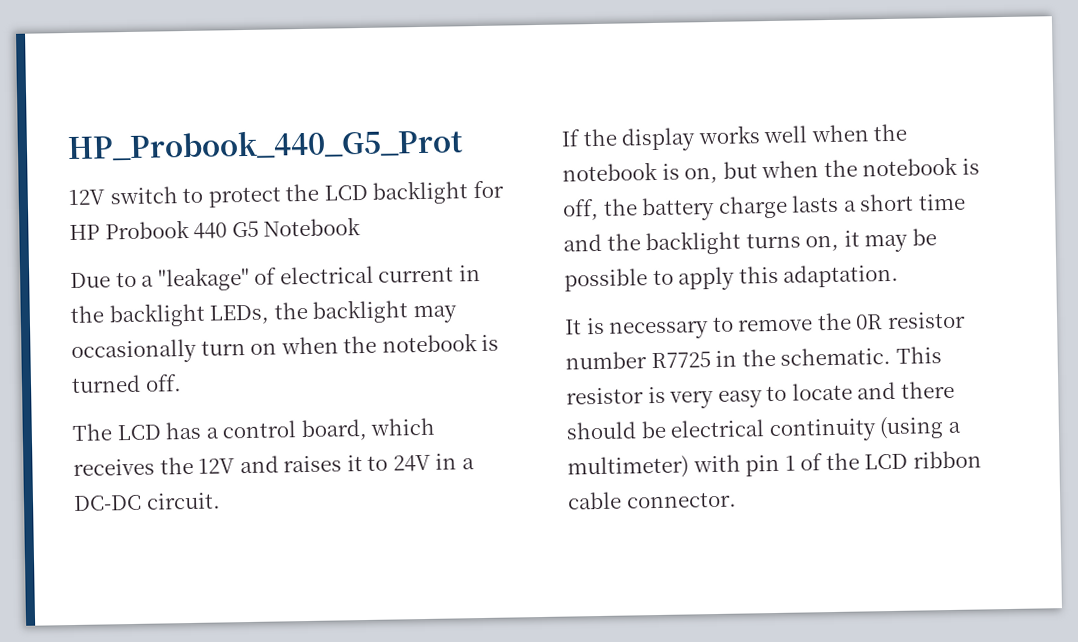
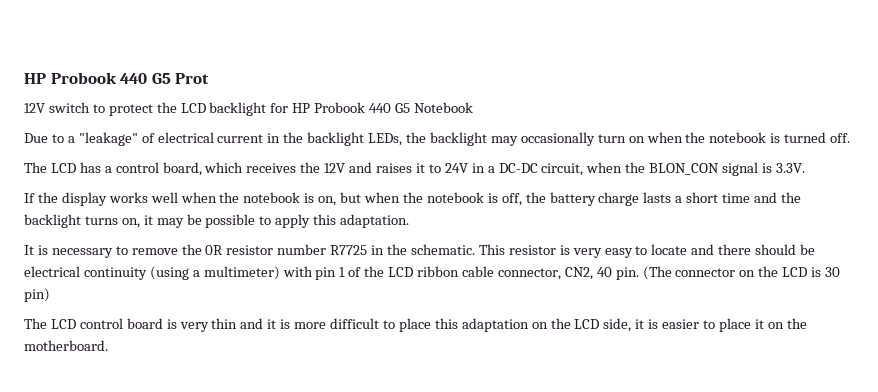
- HP_Probook_440_G5_Prot
+ HP Probook 440 G5 Prot
- The LCD has a control board, which receives the 12V and raises it to 24V in a DC-DC circuit.
+ The LCD has a control board, which receives the 12V and raises it to 24V in a DC-DC circuit, when the BLON_CON signal is 3.3V.
- This resistor is very easy to locate and there should be electrical continuity (using a multimeter) with pin 1 of the LCD ribbon cable connector.
+ This resistor is very easy to locate and there should be electrical continuity (using a multimeter) with pin 1 of the LCD ribbon cable connector, CN2, 40 pin. (The connector on the LCD is 30 pin)
+ The LCD control board is very thin and it is more difficult to place this adaptation on the LCD side, it is easier to place it on the motherboard.

